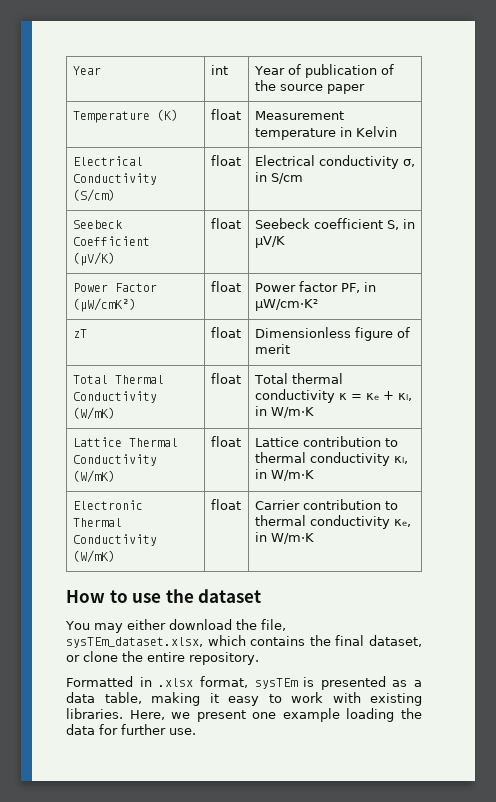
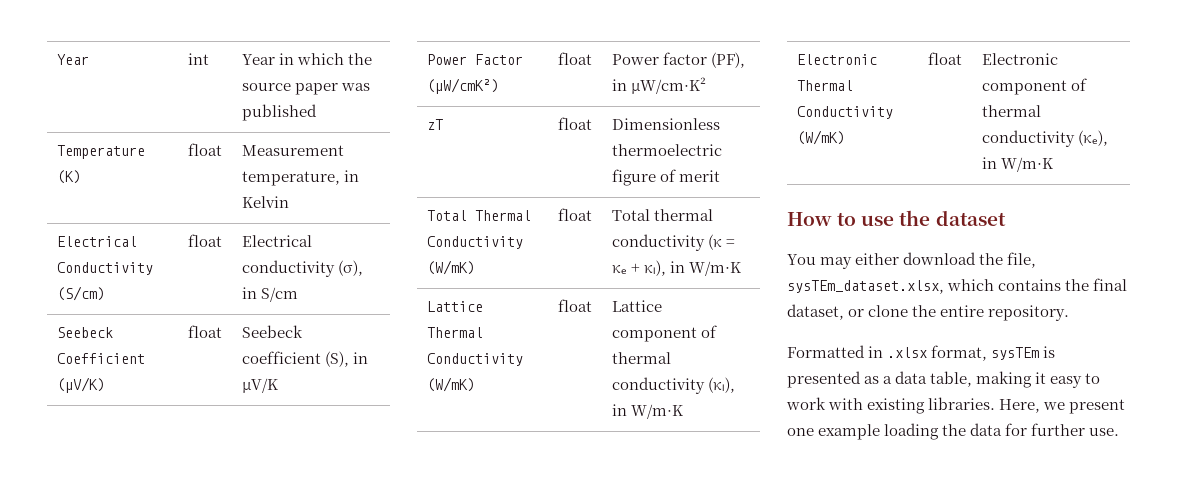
- Year | int | Year of publication of the source paper
+ Year | int | Year in which the source paper was published
- Temperature (K) | float | Measurement temperature in Kelvin
+ Temperature (K) | float | Measurement temperature, in Kelvin
- Electrical Conductivity (S/cm) | float | Electrical conductivity σ, in S/cm
+ Electrical Conductivity (S/cm) | float | Electrical conductivity (σ), in S/cm
- Seebeck Coefficient (µV/K) | float | Seebeck coefficient S, in µV/K
+ Seebeck Coefficient (µV/K) | float | Seebeck coefficient (S), in µV/K
- Power Factor (µW/cmK²) | float | Power factor PF, in µW/cm·K²
+ Power Factor (µW/cmK²) | float | Power factor (PF), in µW/cm·K²
- zT | float | Dimensionless figure of merit
+ zT | float | Dimensionless thermoelectric figure of merit
- Total Thermal Conductivity (W/mK) | float | Total thermal conductivity κ = κₑ + κₗ, in W/m·K
+ Total Thermal Conductivity (W/mK) | float | Total thermal conductivity (κ = κₑ + κₗ), in W/m·K
- Lattice Thermal Conductivity (W/mK) | float | Lattice contribution to thermal conductivity κₗ, in W/m·K
+ Lattice Thermal Conductivity (W/mK) | float | Lattice component of thermal conductivity (κₗ), in W/m·K
- Electronic Thermal Conductivity (W/mK) | float | Carrier contribution to thermal conductivity κₑ, in W/m·K
+ Electronic Thermal Conductivity (W/mK) | float | Electronic component of thermal conductivity (κₑ), in W/m·K

